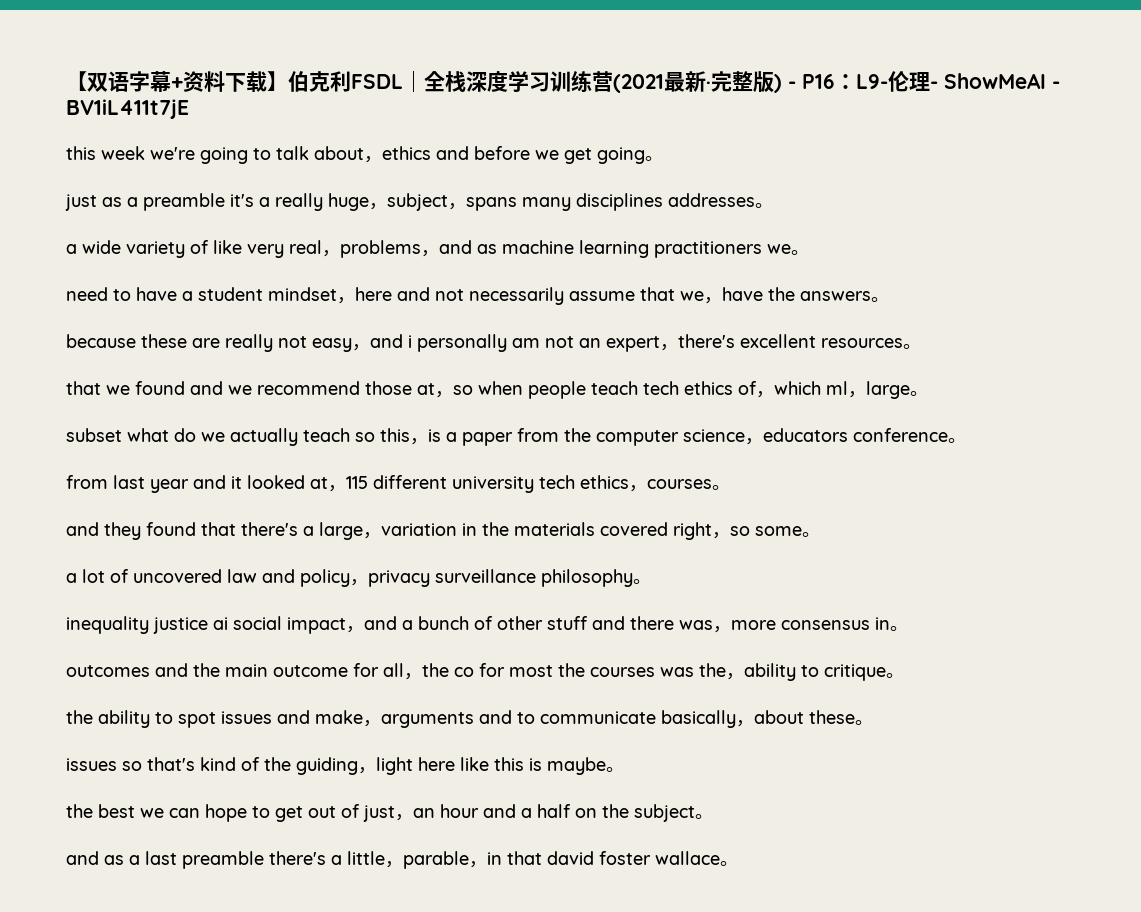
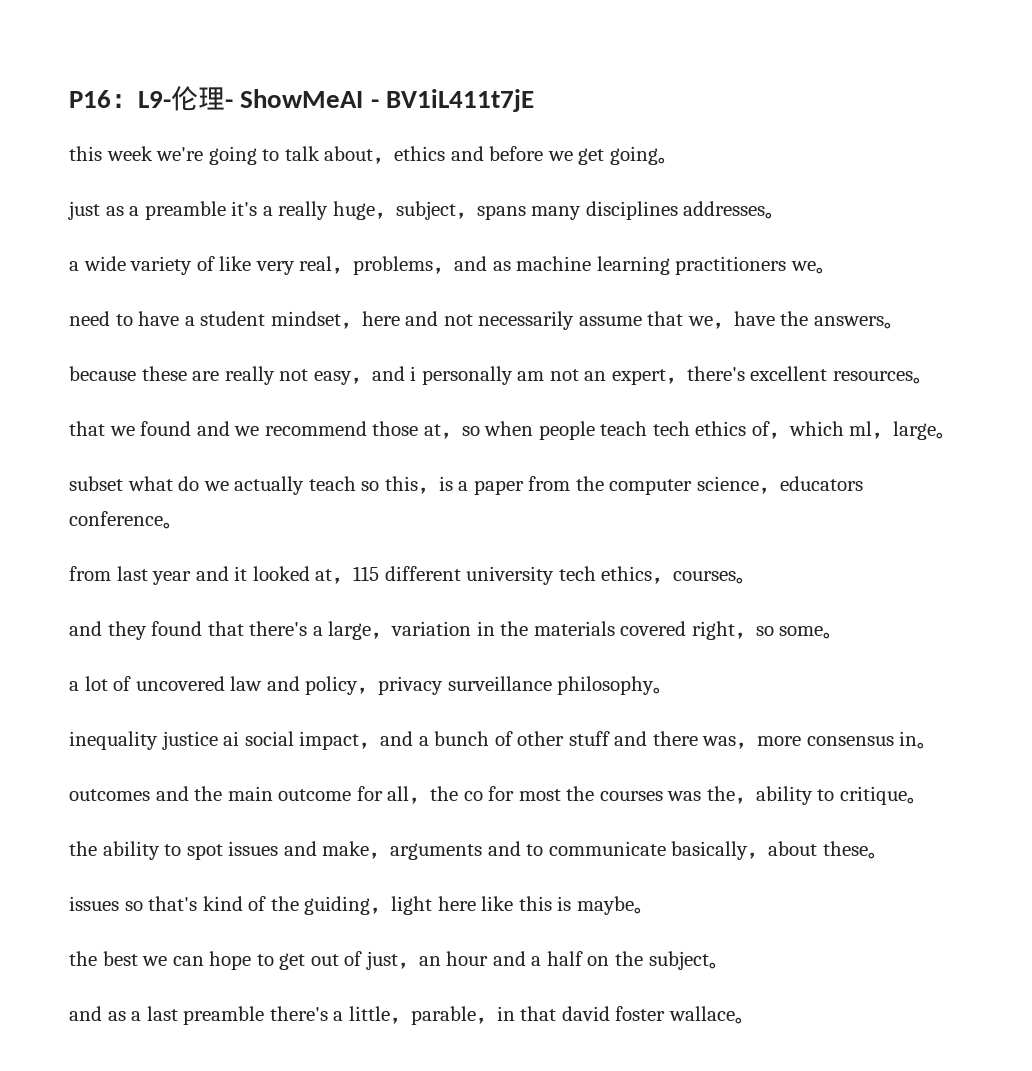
- 【双语字幕+资料下载】伯克利FSDL｜全栈深度学习训练营(2021最新·完整版) - P16：L9-伦理- ShowMeAI - BV1iL411t7jE
+ P16：L9-伦理- ShowMeAI - BV1iL411t7jE

